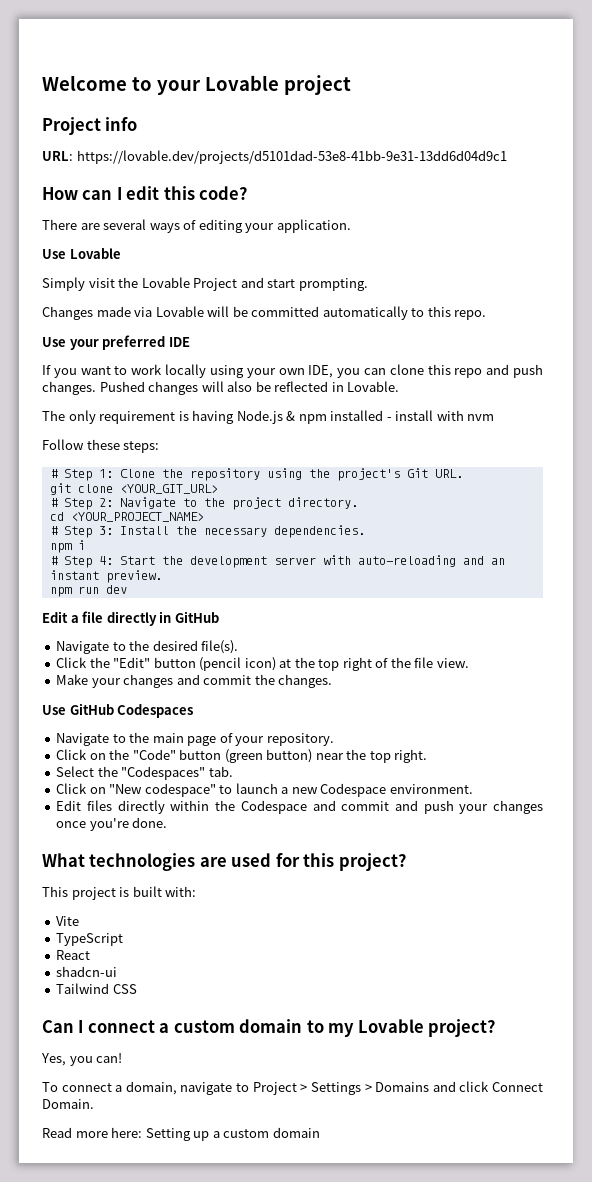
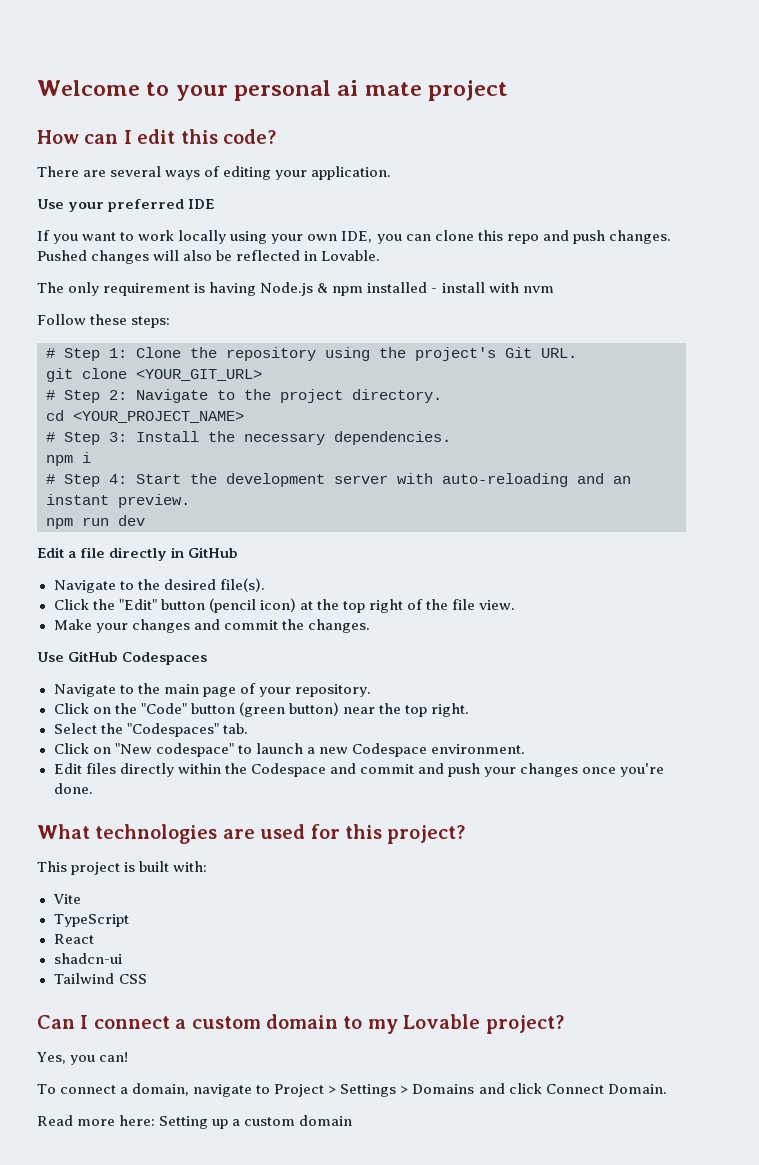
- Welcome to your Lovable project
- Project info
- URL: https://lovable.dev/projects/d5101dad-53e8-41bb-9e31-13dd6d04d9c1
+ Welcome to your personal ai mate project
- Use Lovable
- Simply visit the Lovable Project and start prompting.
- Changes made via Lovable will be committed automatically to this repo.

